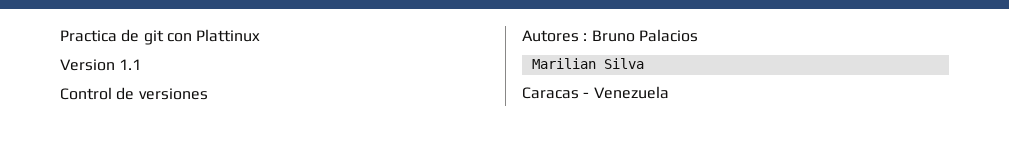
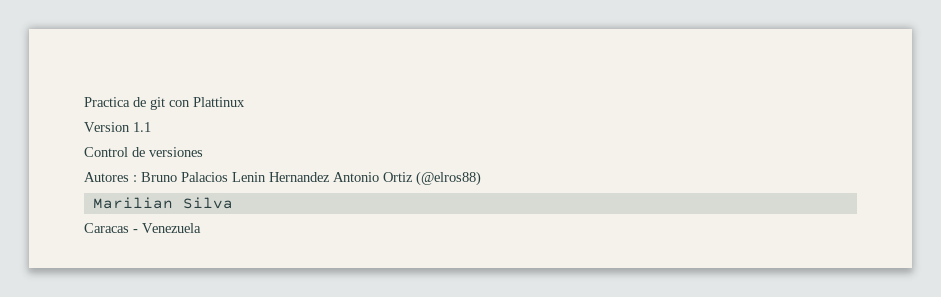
- Autores : Bruno Palacios
+ Autores : Bruno Palacios Lenin Hernandez Antonio Ortiz (@elros88)

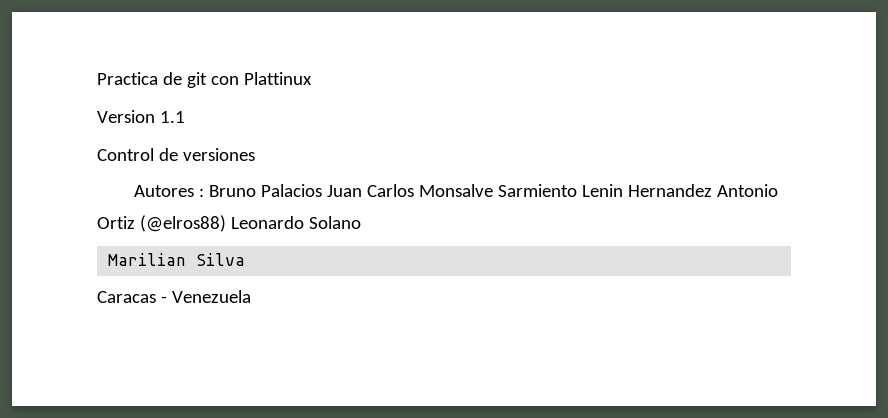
- Autores : Bruno Palacios Lenin Hernandez Antonio Ortiz (@elros88)
+ Autores : Bruno Palacios Juan Carlos Monsalve Sarmiento Lenin Hernandez Antonio Ortiz (@elros88) Leonardo Solano

